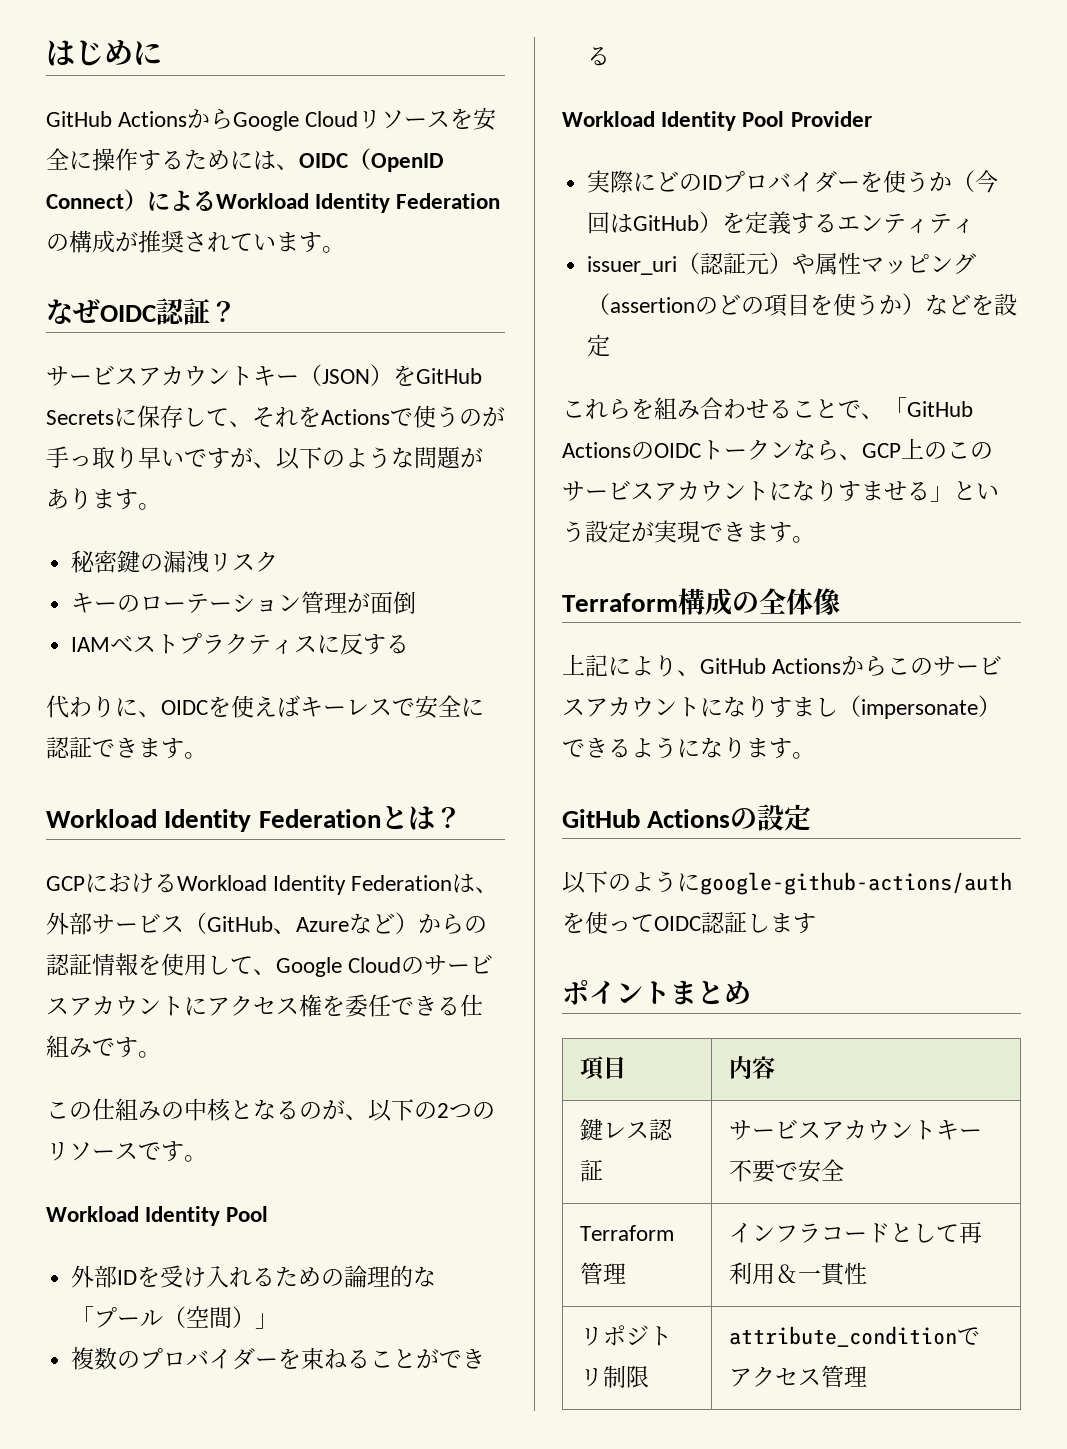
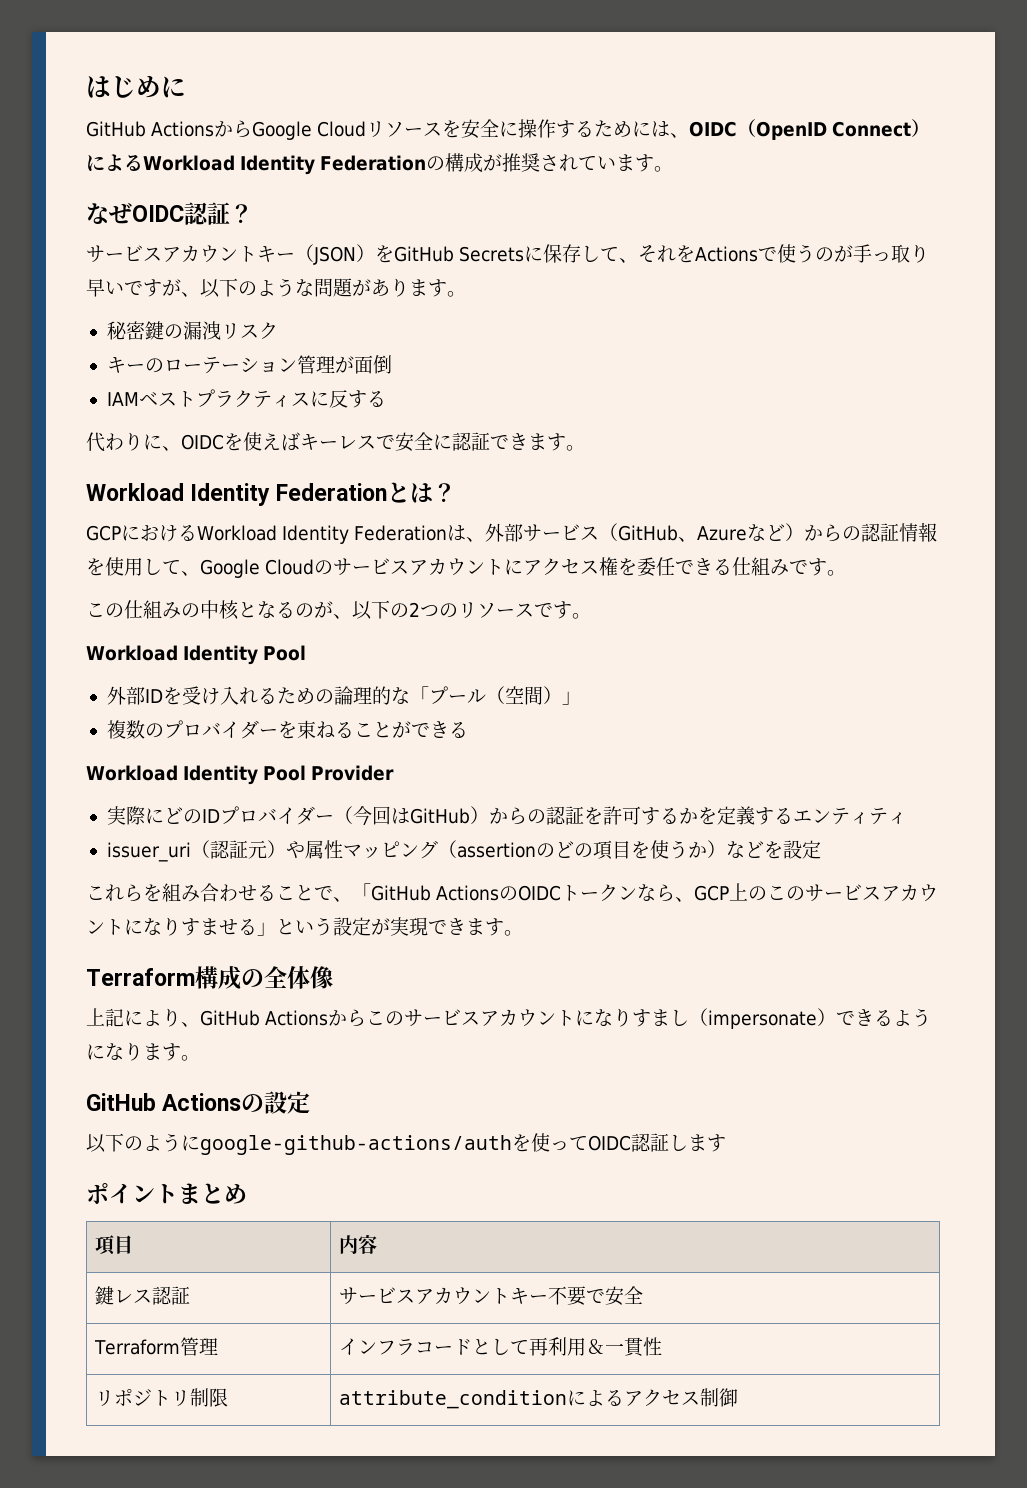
- 実際にどのIDプロバイダーを使うか（今回はGitHub）を定義するエンティティ
+ 実際にどのIDプロバイダー（今回はGitHub）からの認証を許可するかを定義するエンティティ
- リポジトリ制限 | attribute_conditionでアクセス管理
+ リポジトリ制限 | attribute_conditionによるアクセス制御

